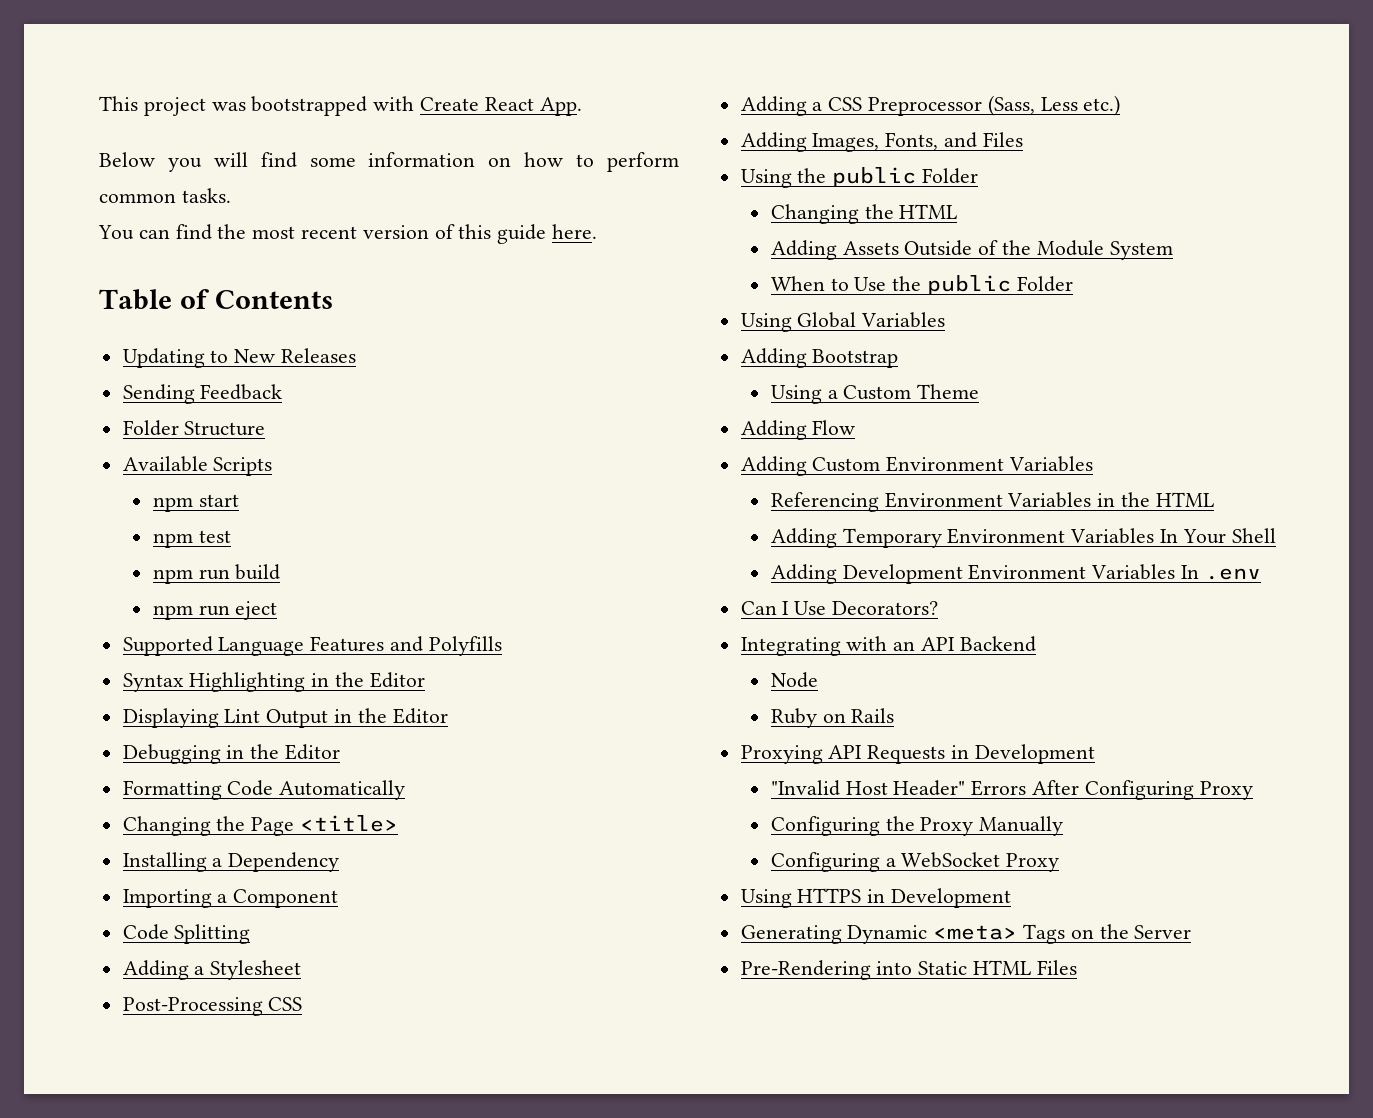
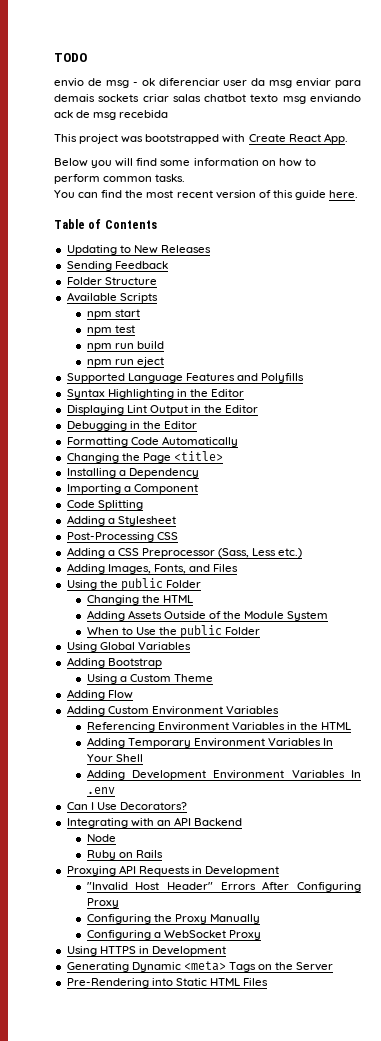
+ TODO
+ envio de msg - ok diferenciar user da msg enviar para demais sockets criar salas chatbot texto msg enviando ack de msg recebida

